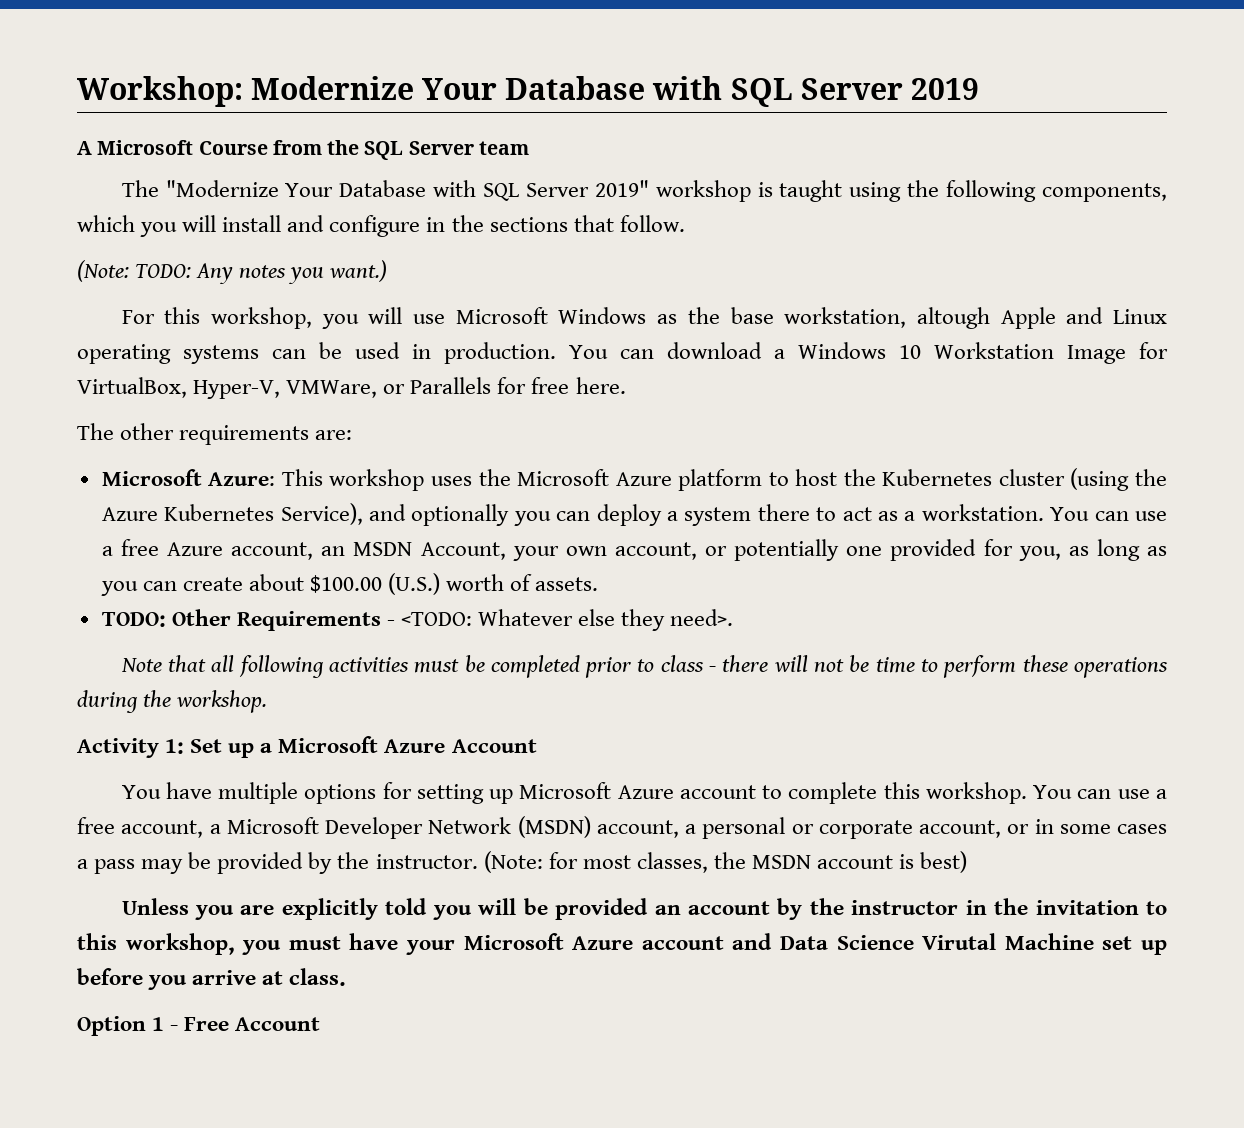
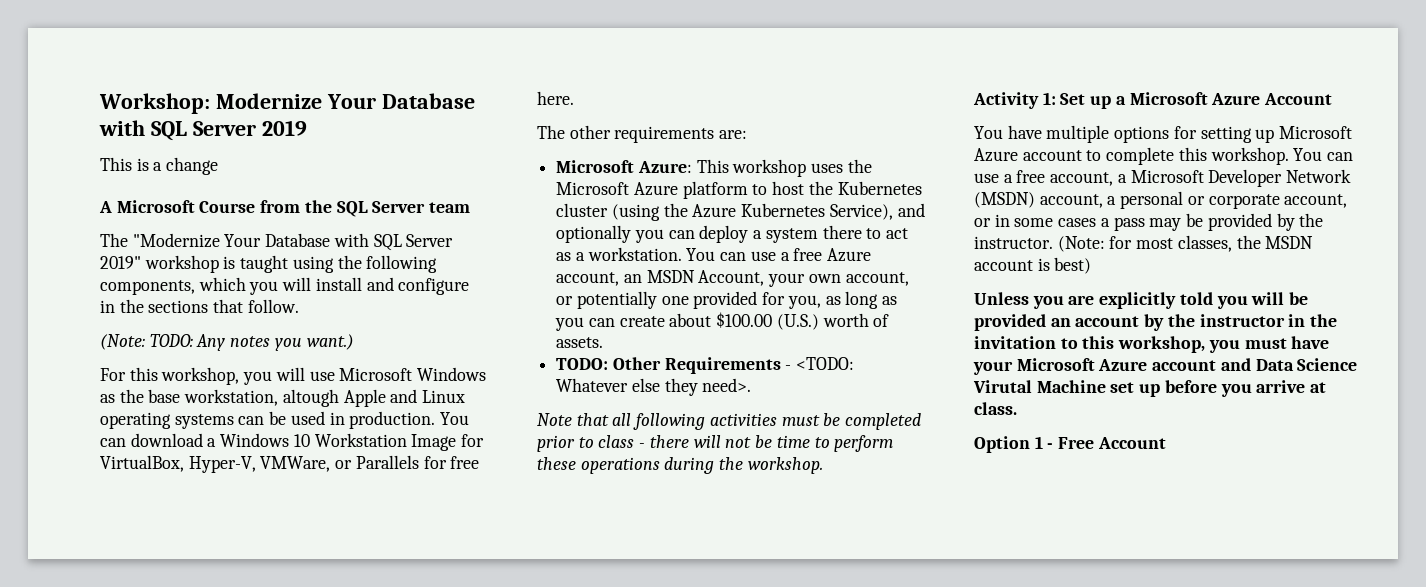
+ This is a change

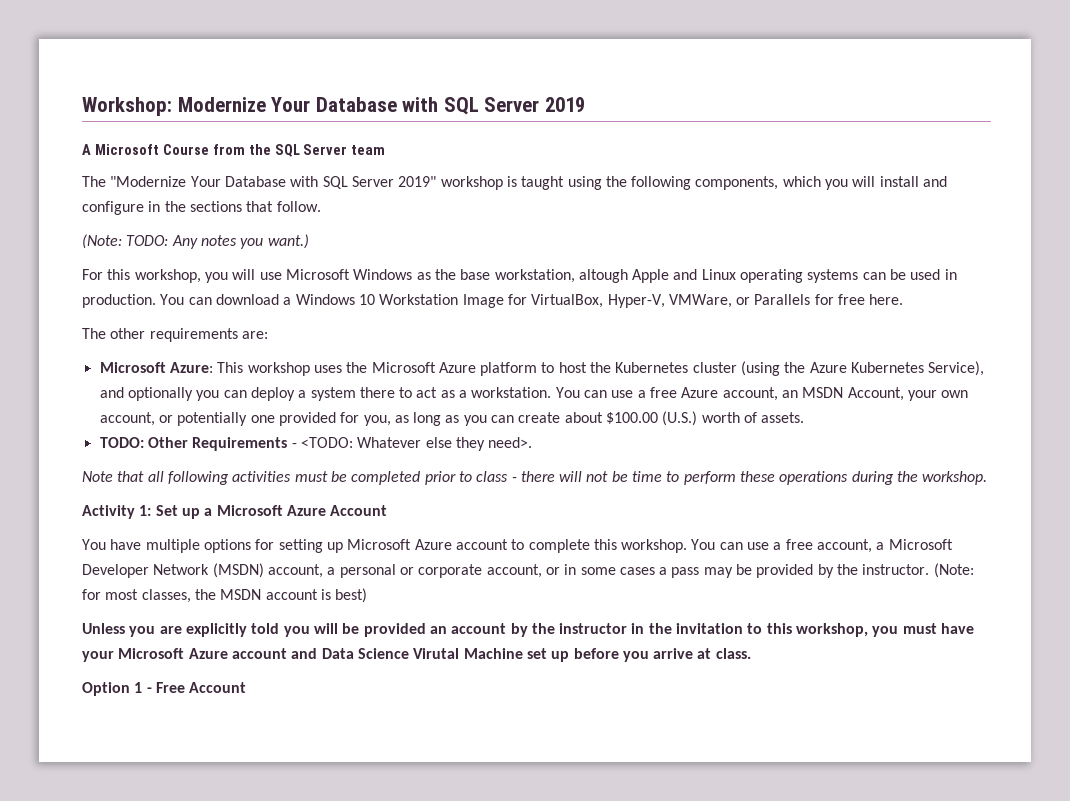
- This is a change

